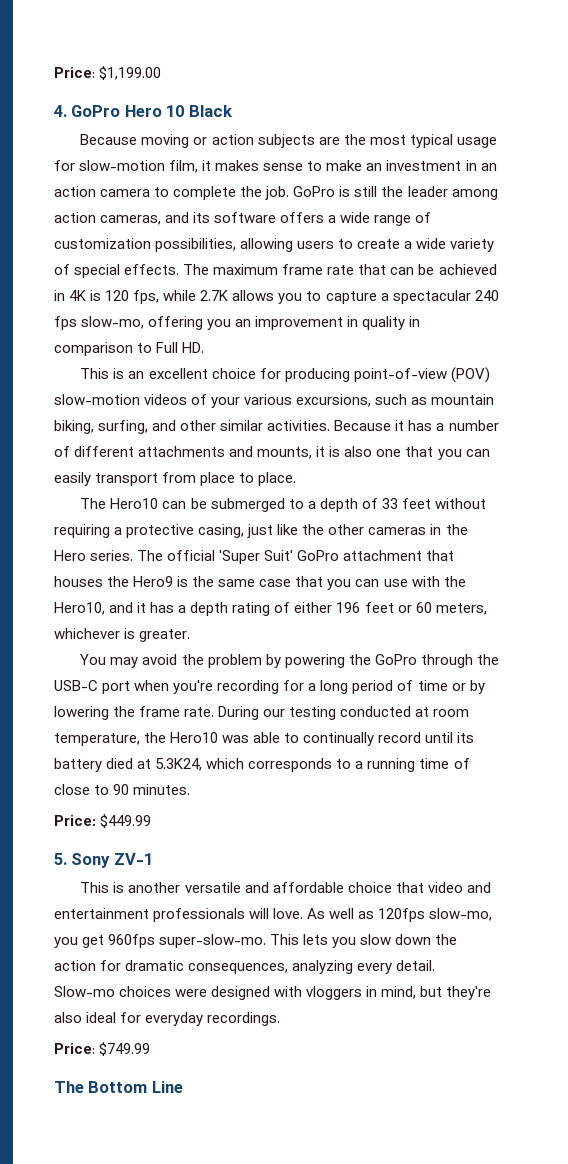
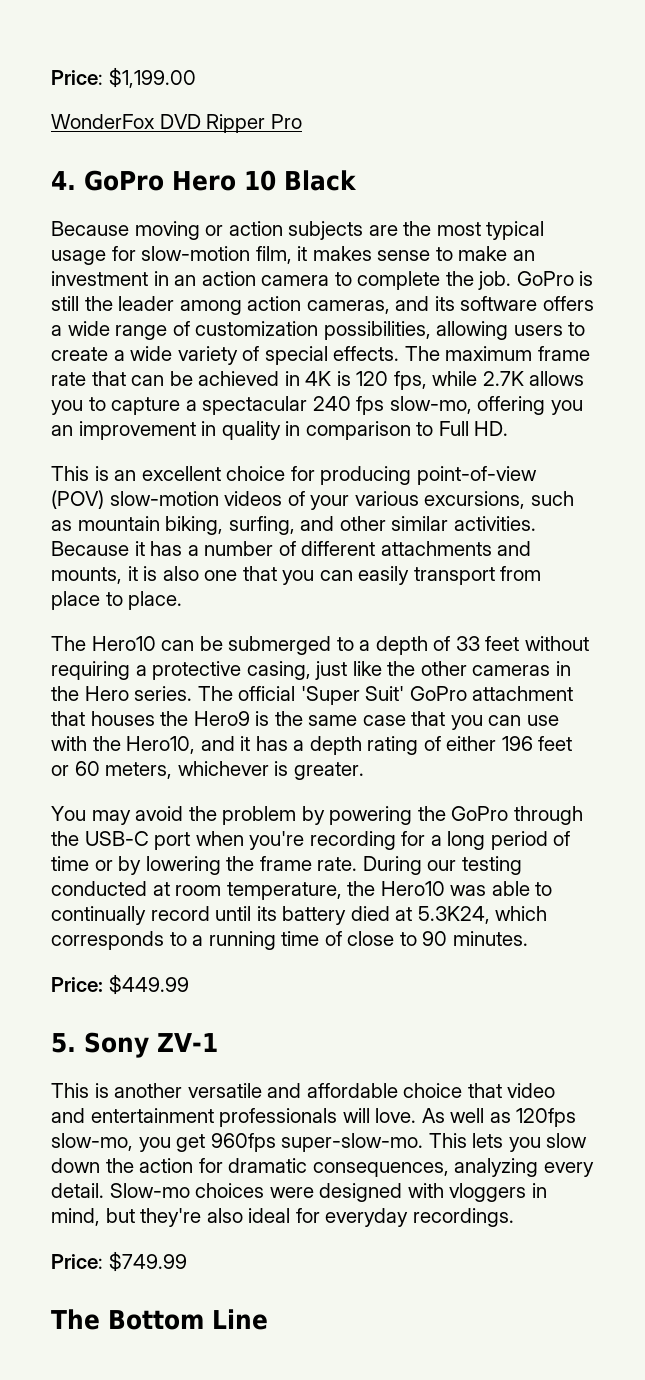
+ WonderFox DVD Ripper Pro

